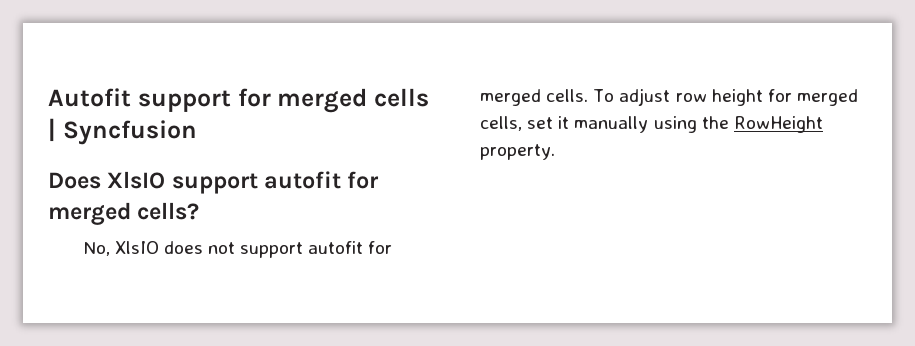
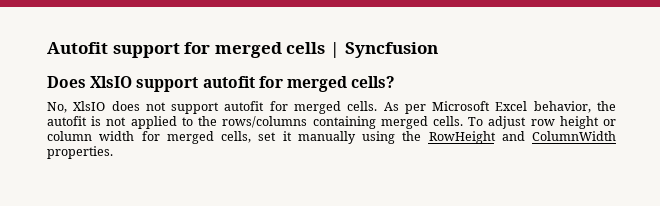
+ As per Microsoft Excel behavior, the autofit is not applied to the rows/columns containing merged cells.
- To adjust row height for merged cells, set it manually using the RowHeight property.
+ To adjust row height or column width for merged cells, set it manually using the RowHeight and ColumnWidth properties.

